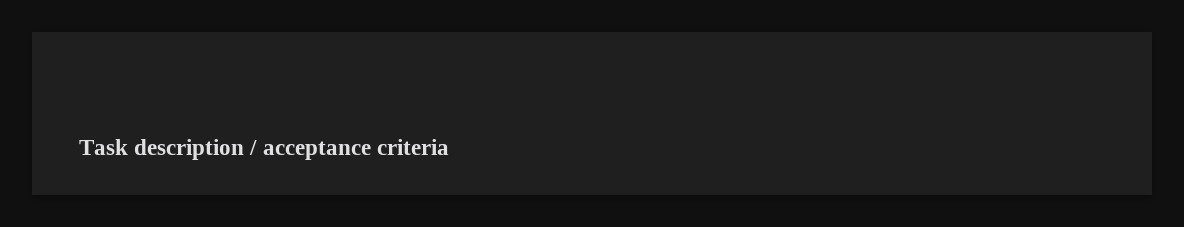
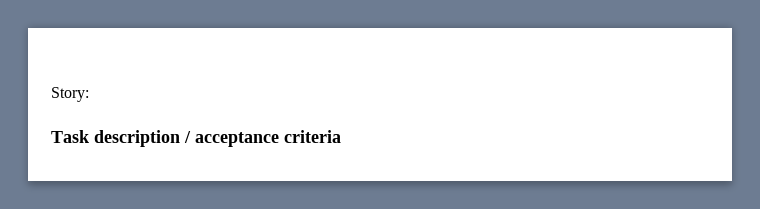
+ Story:

